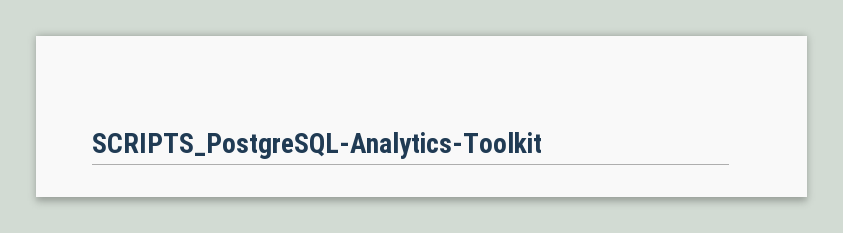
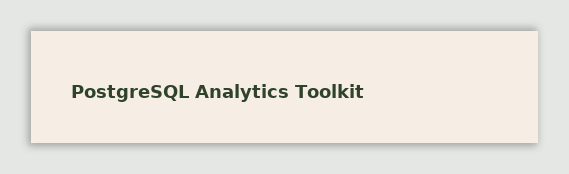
- SCRIPTS_PostgreSQL-Analytics-Toolkit
+ PostgreSQL Analytics Toolkit

